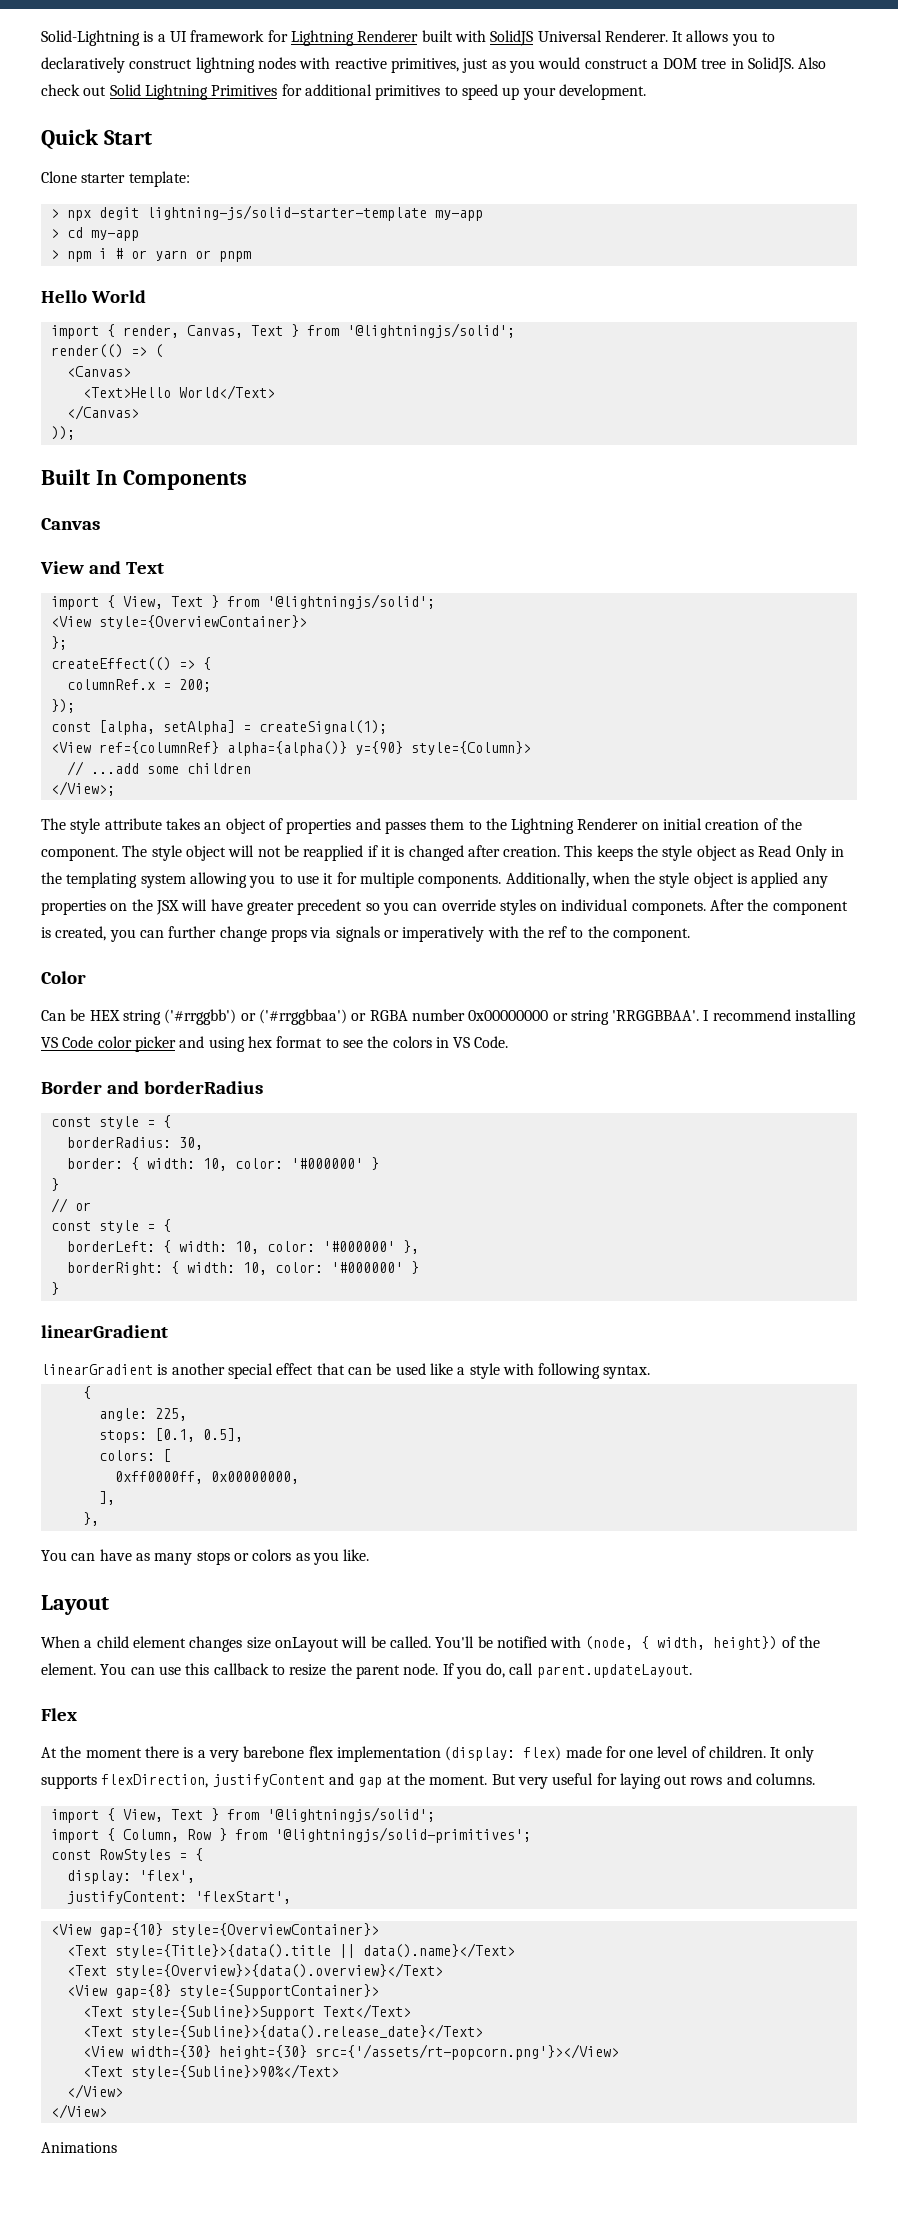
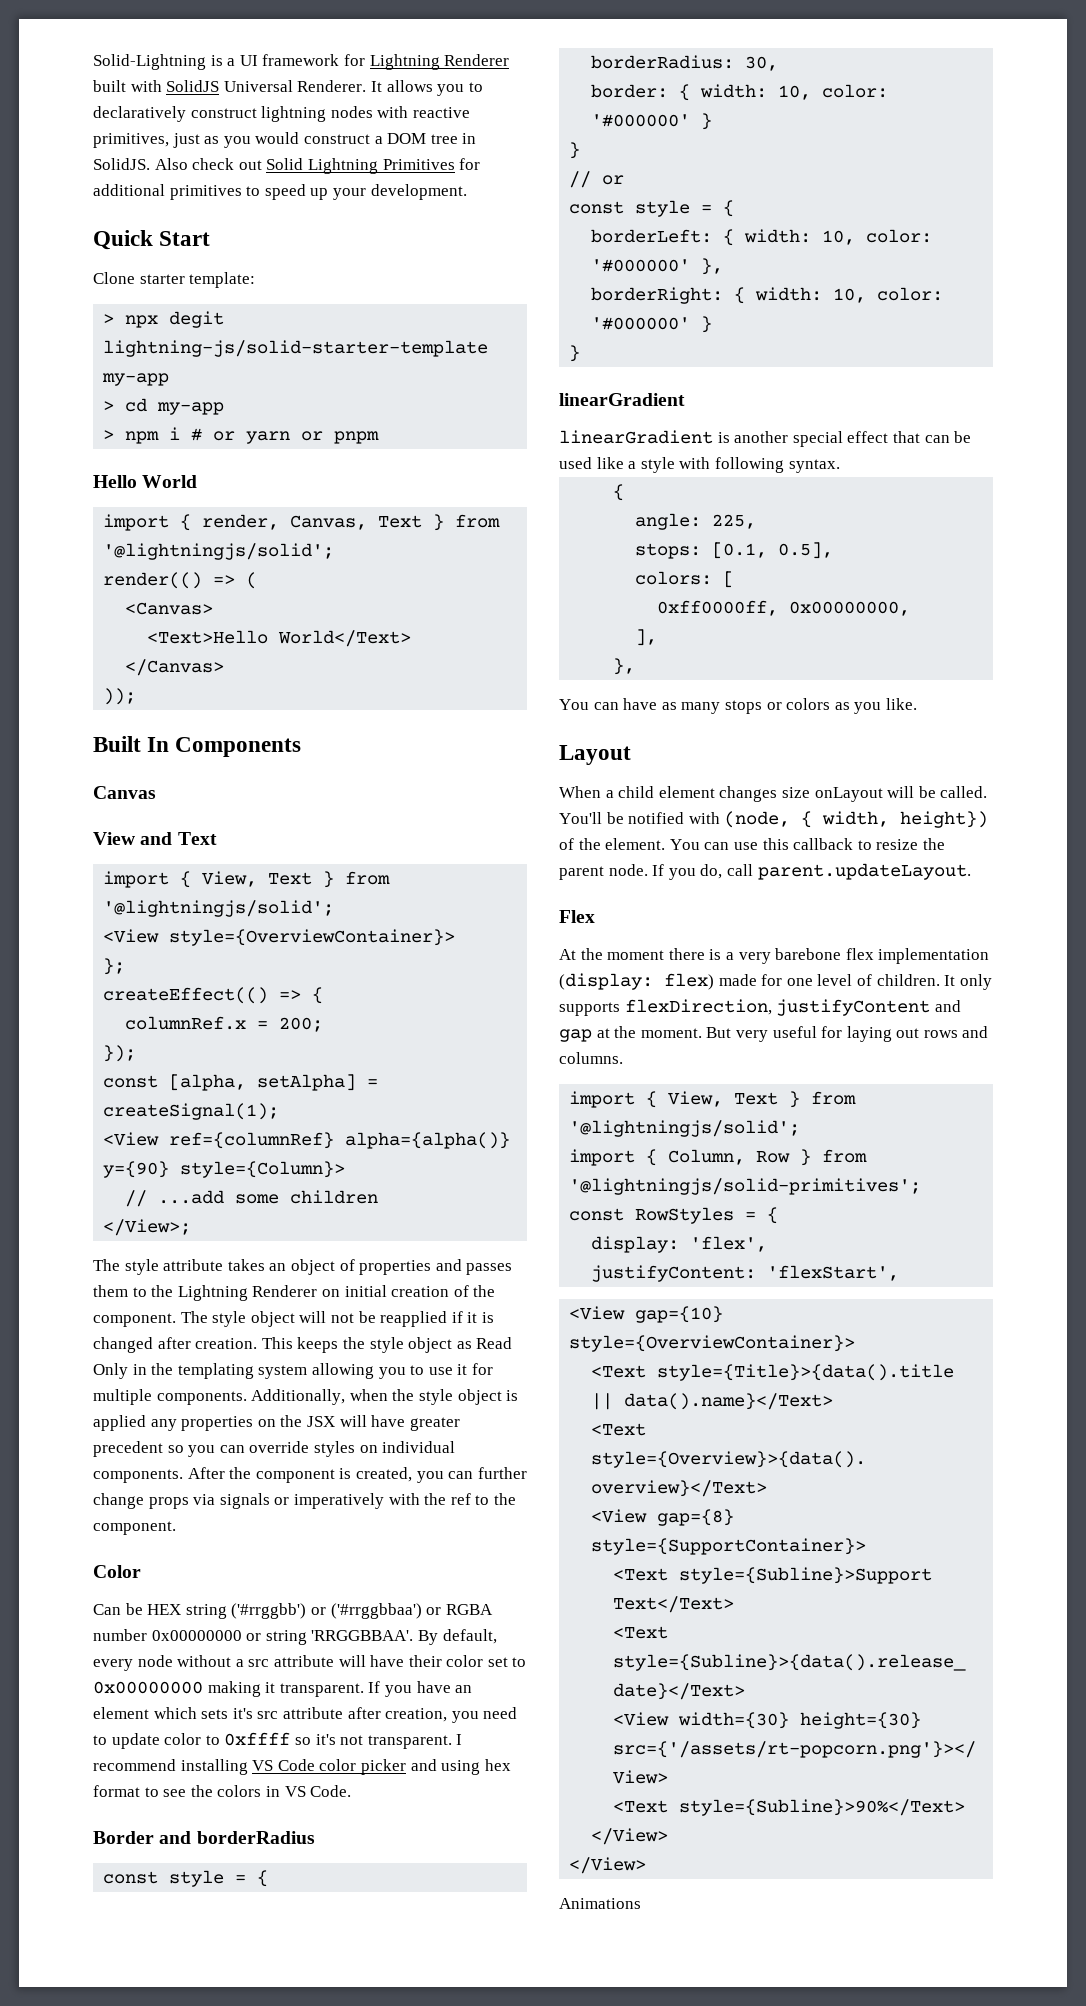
- Additionally, when the style object is applied any properties on the JSX will have greater precedent so you can override styles on individual componets.
+ Additionally, when the style object is applied any properties on the JSX will have greater precedent so you can override styles on individual components.
+ By default, every node without a src attribute will have their color set to 0x00000000 making it transparent. If you have an element which sets it's src attribute after creation, you need to update color to 0xffff so it's not transparent.

